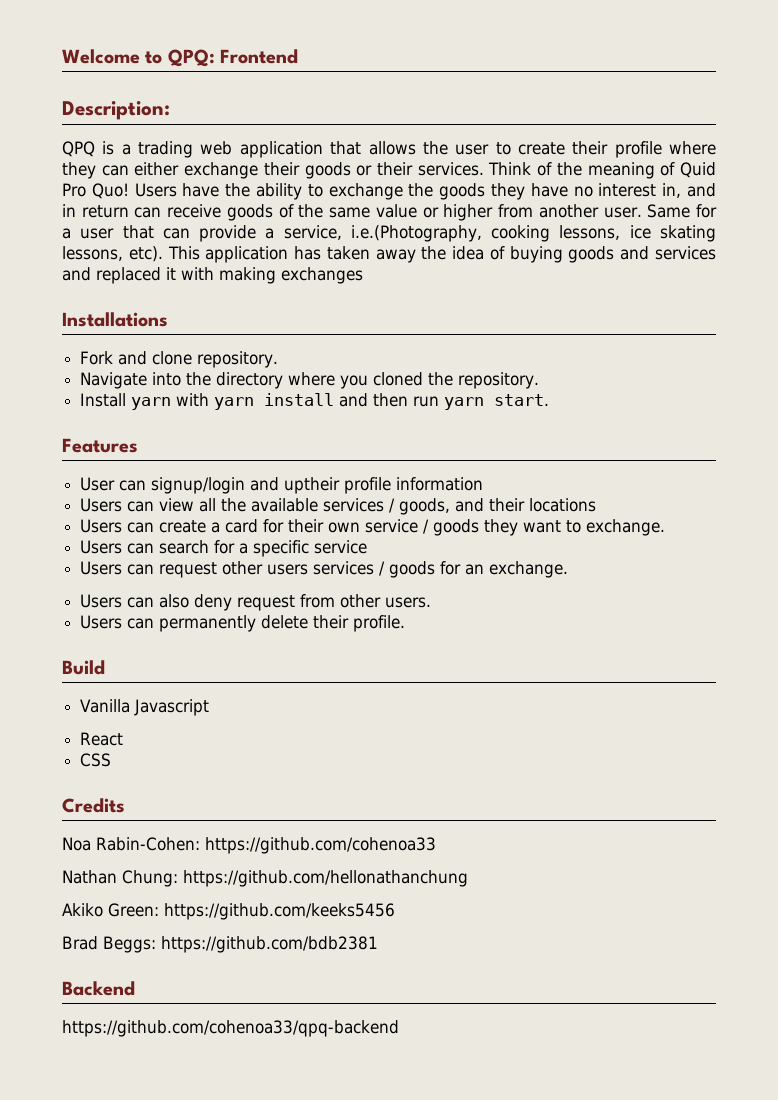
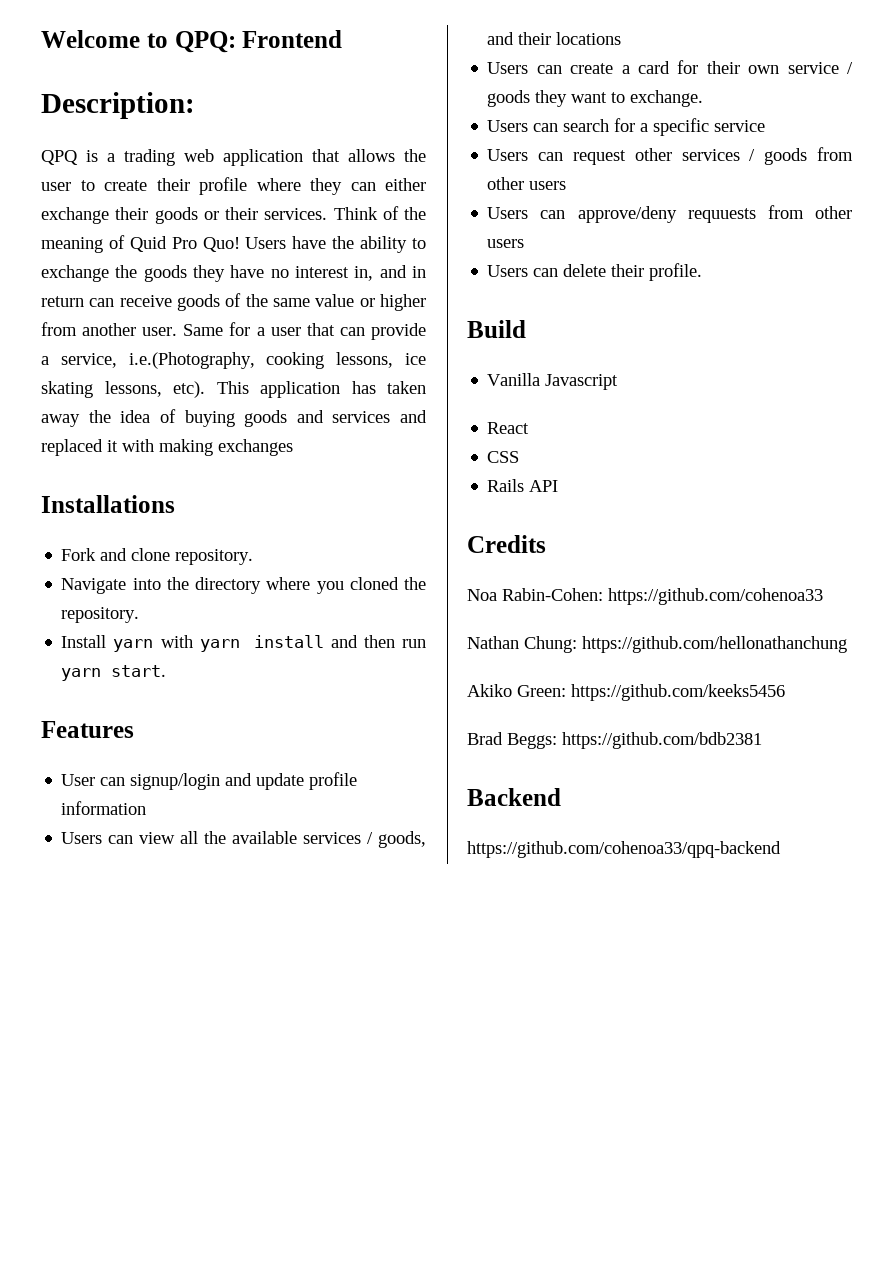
- User can signup/login and uptheir profile information
+ User can signup/login and update profile information
- Users can request other users services / goods for an exchange.
- Users can also deny request from other users.
- Users can permanently delete their profile.
+ Users can request other services / goods from other users
+ Users can approve/deny requuests from other users
+ Users can delete their profile.
+ Rails API

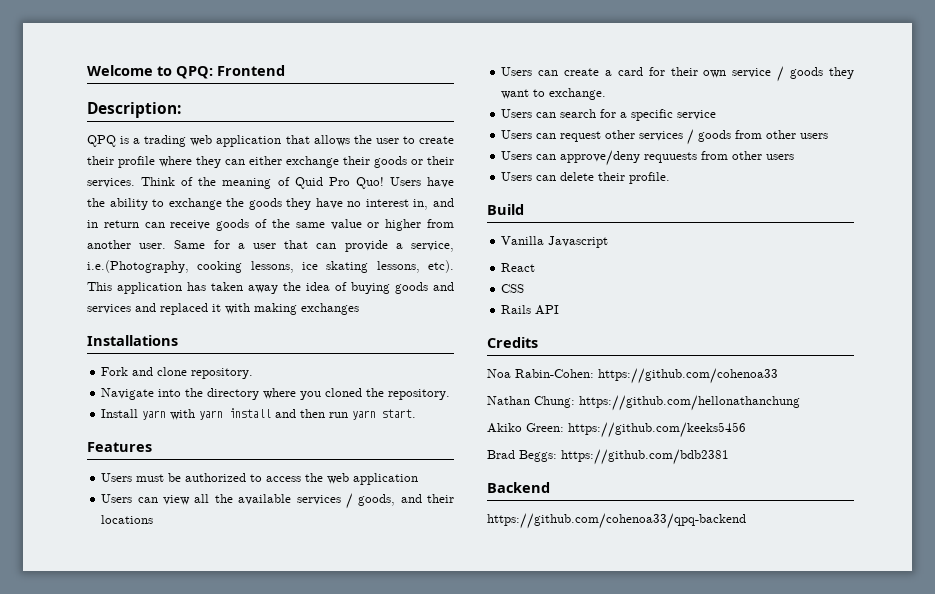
- User can signup/login and update profile information
+ Users must be authorized to access the web application

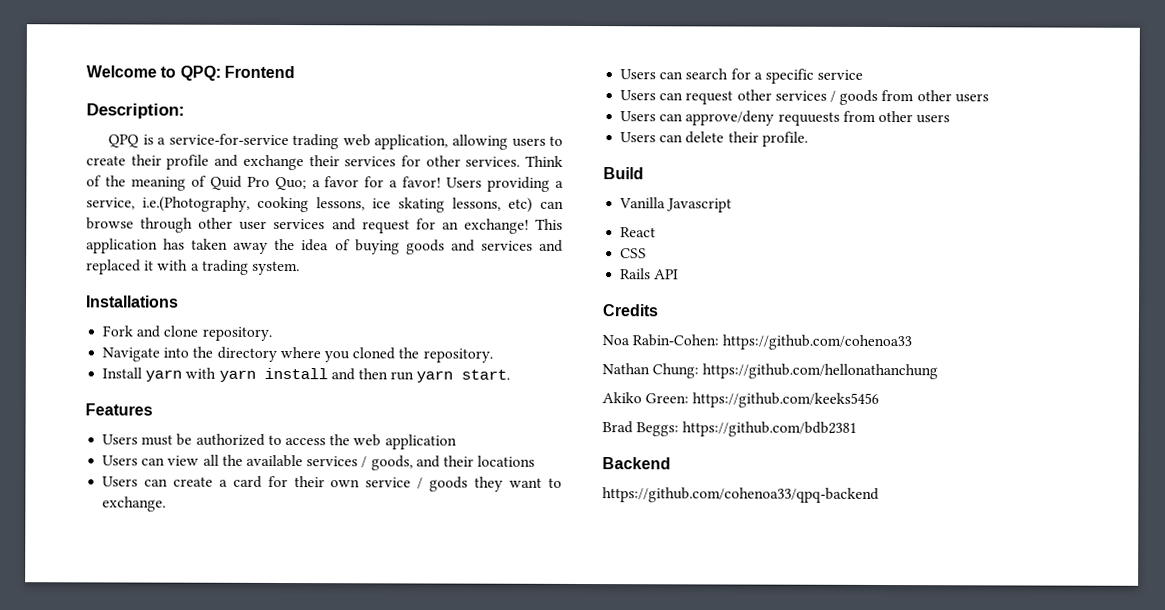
- QPQ is a trading web application that allows the user to create their profile where they can either exchange their goods or their services.
+ QPQ is a service-for-service trading web application, allowing users to create their profile and exchange their services for other services.
- Think of the meaning of Quid Pro Quo! Users have the ability to exchange the goods they have no interest in, and in return can receive goods of the same value or higher from another user. Same for a user that can provide a service, i.e.(Photography, cooking lessons, ice skating lessons, etc).
+ Think of the meaning of Quid Pro Quo; a favor for a favor! Users providing a service, i.e.(Photography, cooking lessons, ice skating lessons, etc) can browse through other user services and request for an exchange!
- This application has taken away the idea of buying goods and services and replaced it with making exchanges
+ This application has taken away the idea of buying goods and services and replaced it with a trading system.

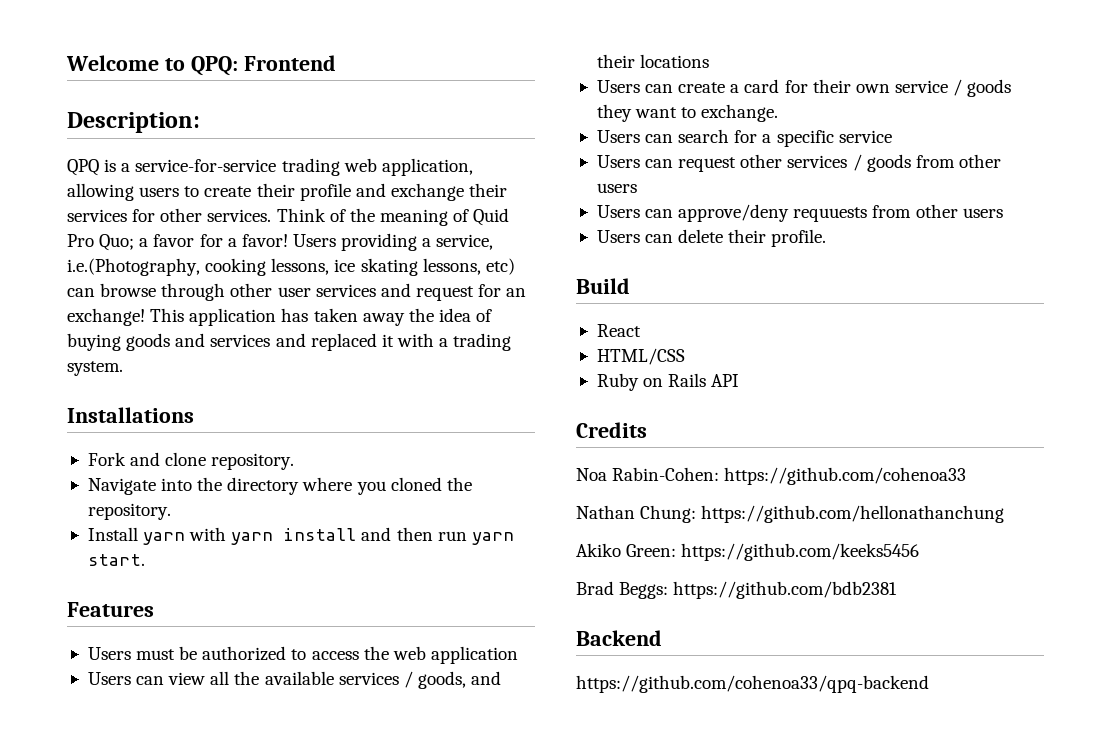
- Vanilla Javascript
- CSS
- Rails API
+ HTML/CSS
+ Ruby on Rails API

